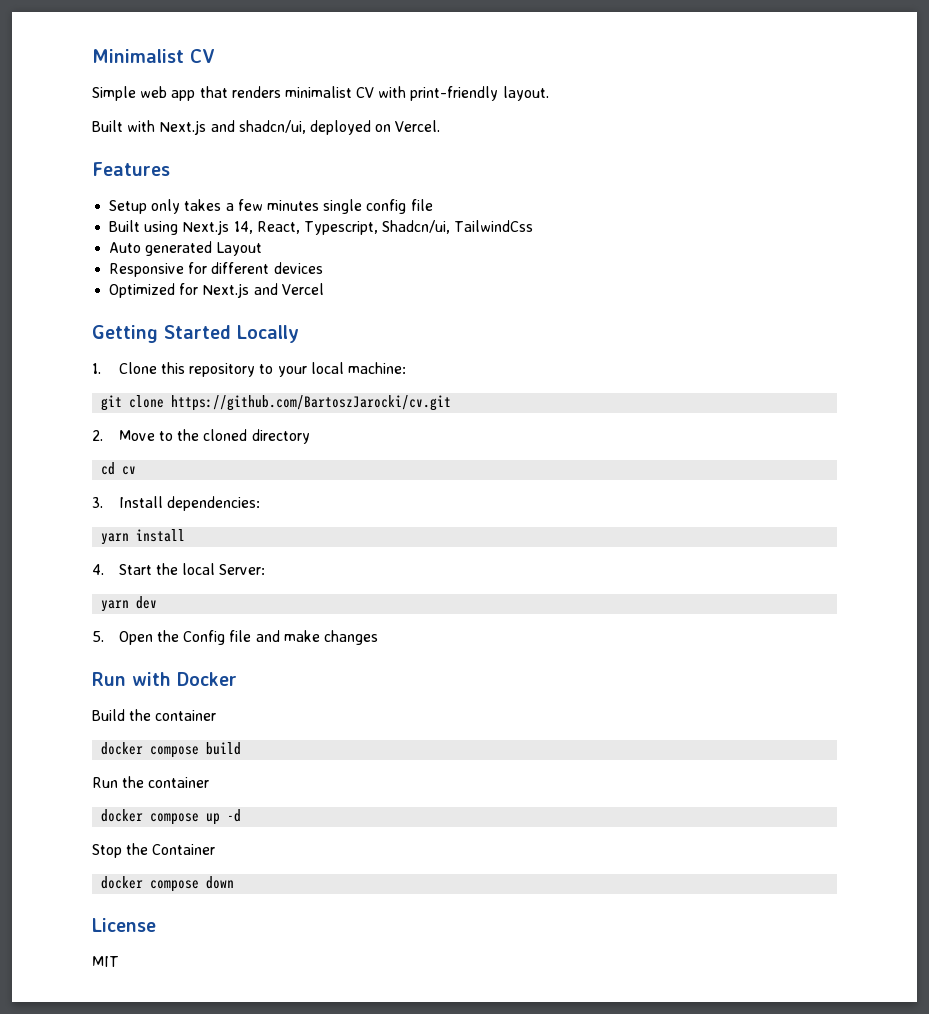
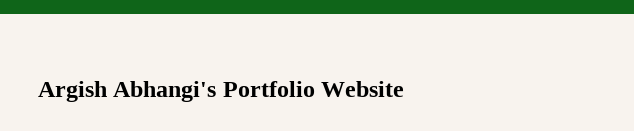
- Minimalist CV
- Simple web app that renders minimalist CV with print-friendly layout.
- Built with Next.js and shadcn/ui, deployed on Vercel.
- Features
- Setup only takes a few minutes single config file
- Built using Next.js 14, React, Typescript, Shadcn/ui, TailwindCss
- Auto generated Layout
- Responsive for different devices
- Optimized for Next.js and Vercel
- Getting Started Locally
- 1. Clone this repository to your local machine:
- git clone https://github.com/BartoszJarocki/cv.git
- 2. Move to the cloned directory
- cd cv
- 3. Install dependencies:
- yarn install
- 4. Start the local Server:
- yarn dev
- 5. Open the Config file and make changes
- Run with Docker
- Build the container
- docker compose build
- Run the container
- docker compose up -d
- Stop the Container
- docker compose down
- License
- MIT
+ Argish Abhangi's Portfolio Website

